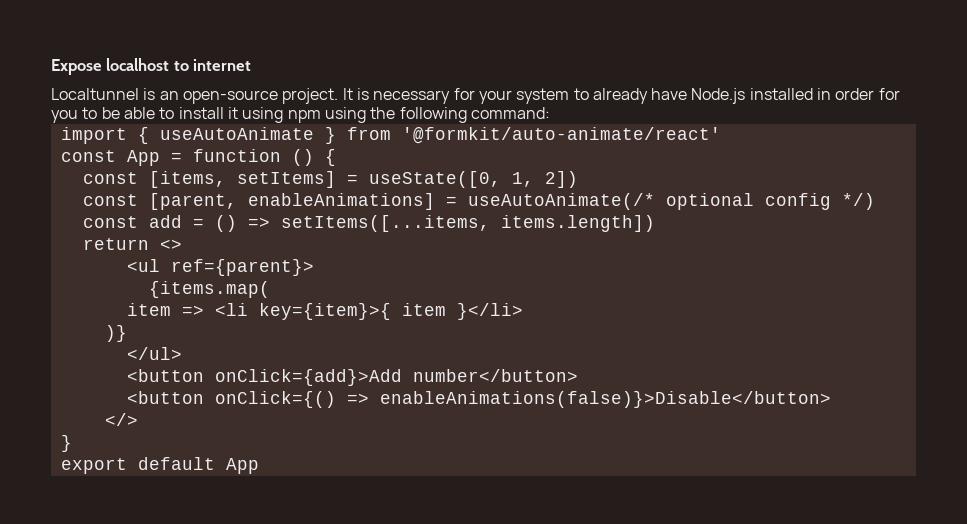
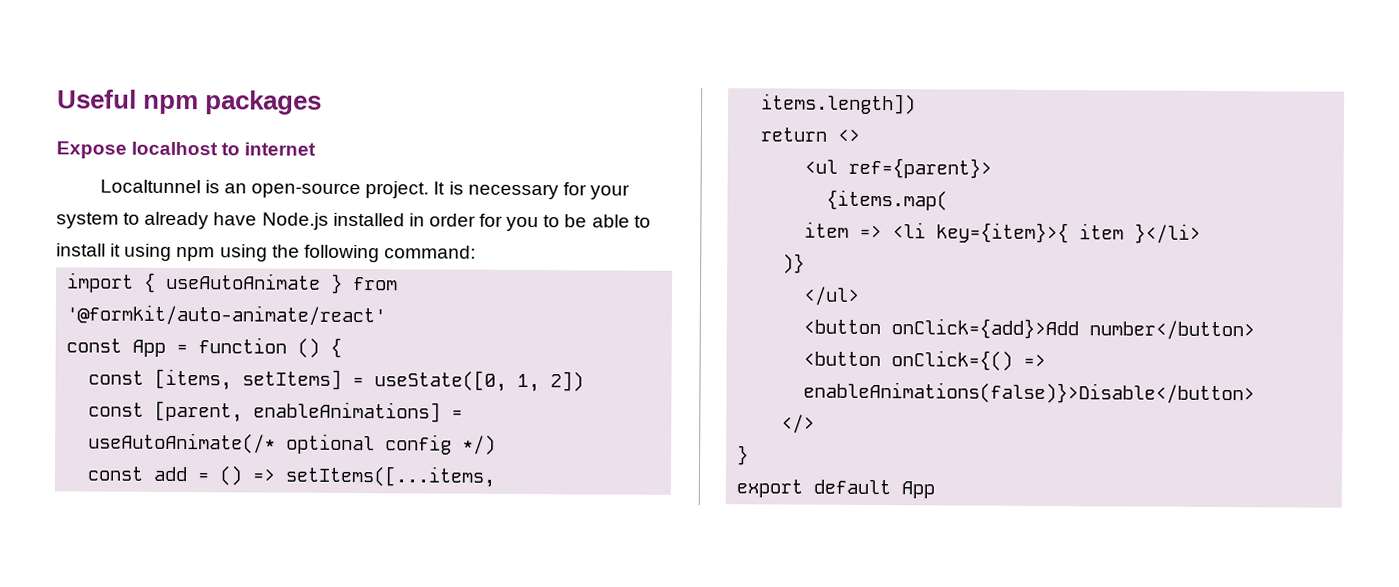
+ Useful npm packages

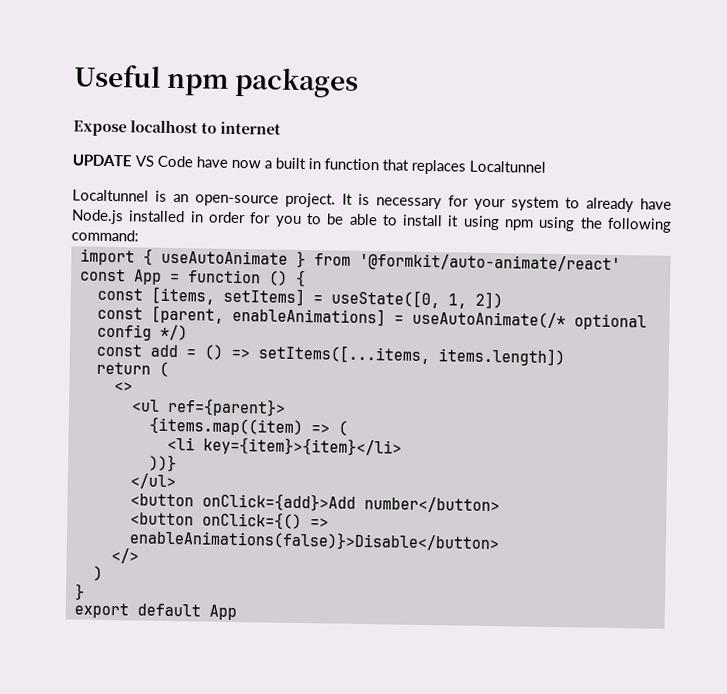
+ UPDATE VS Code have now a built in function that replaces Localtunnel
- return <>
+ return (
+ <>
- {items.map(
- item => <li key={item}>{ item }</li>
- )}
+ {items.map((item) => (
+ <li key={item}>{item}</li>
+ ))}
+ )

